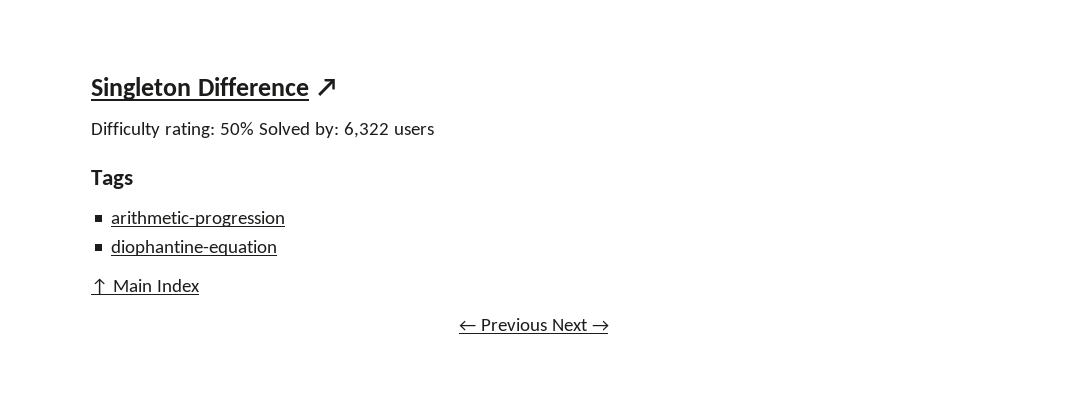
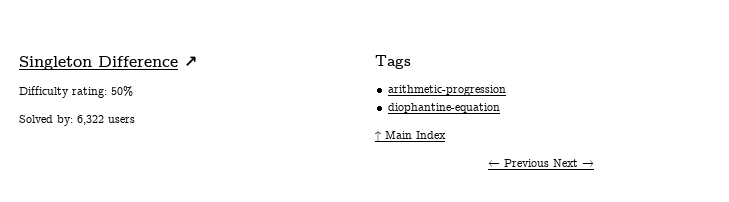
- Difficulty rating: 50% Solved by: 6,322 users
+ Difficulty rating: 50%
+ Solved by: 6,322 users

